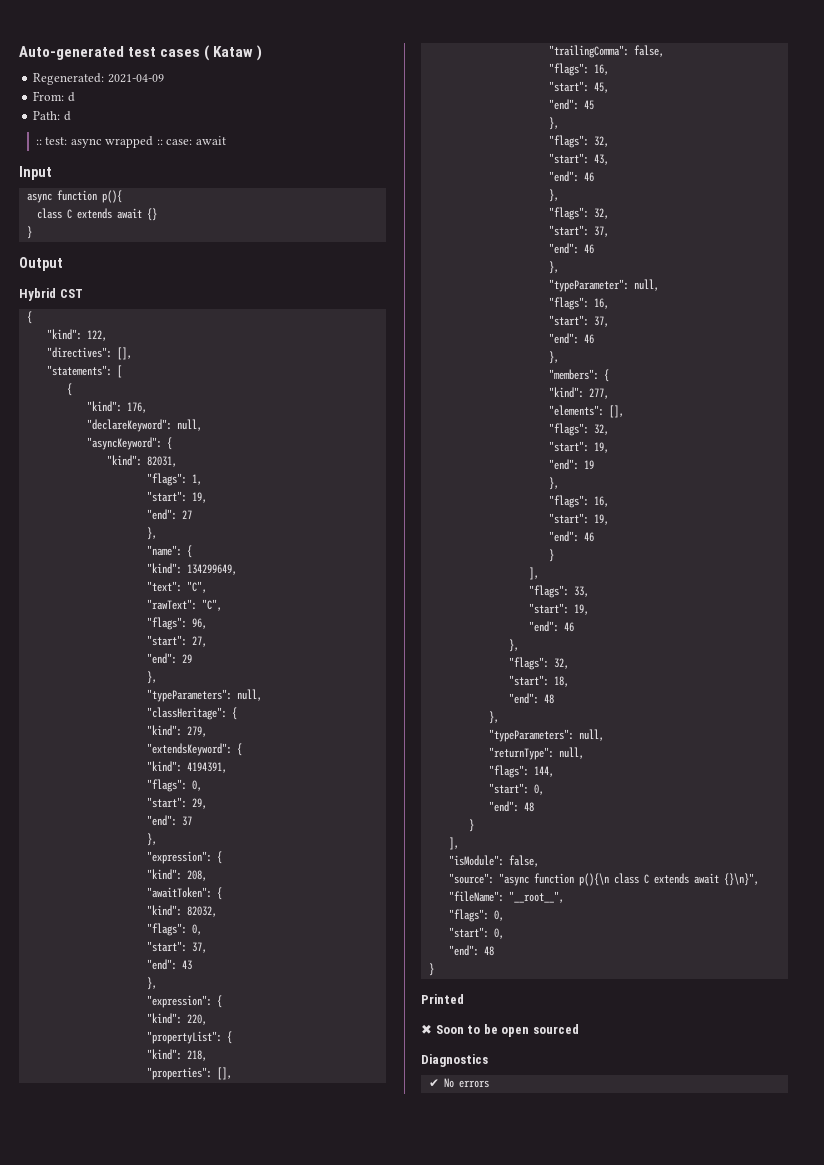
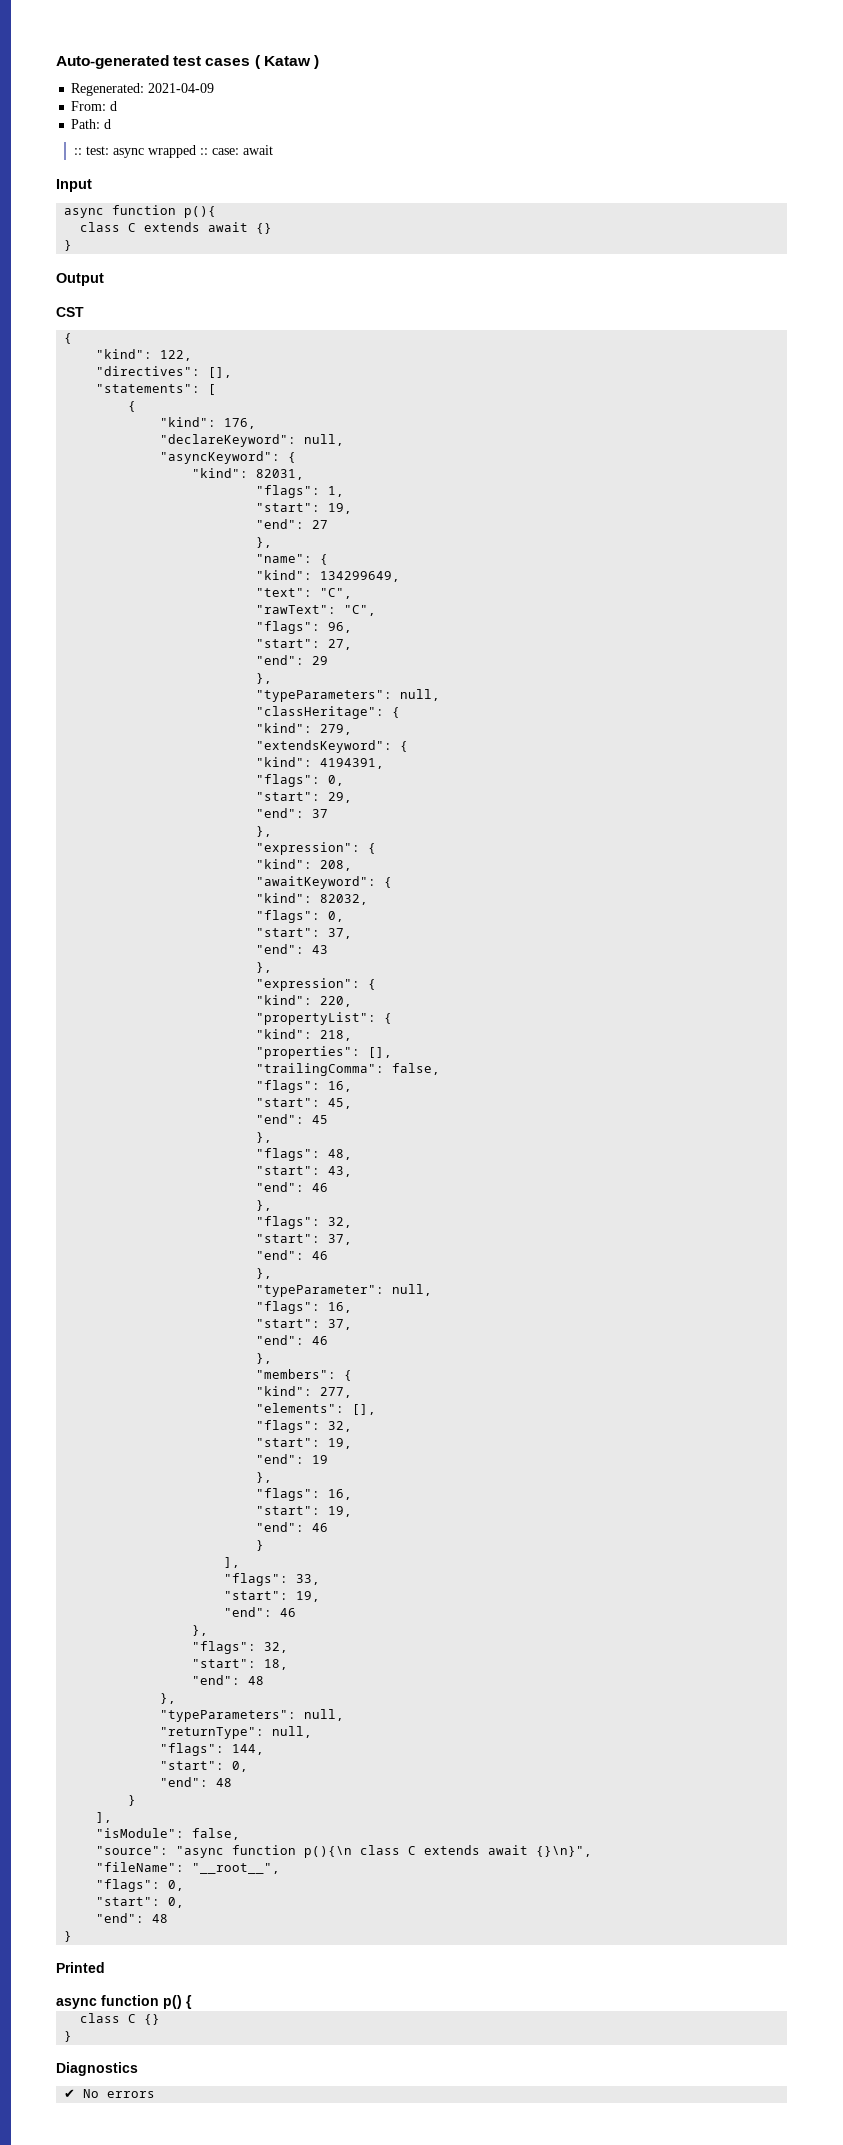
- Hybrid CST
+ CST
- "awaitToken": {
+ "awaitKeyword": {
  "end": 45
  },
- "flags": 32,
+ "flags": 48,
- ✖ Soon to be open sourced
+ async function p() {
+ class C {}
+ }

